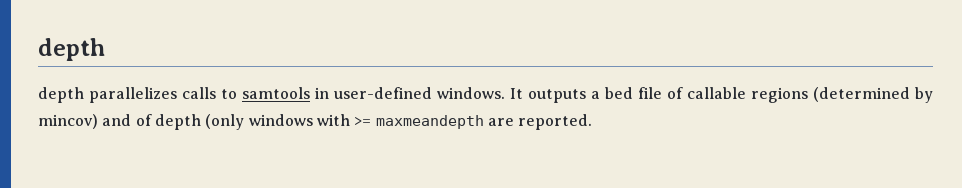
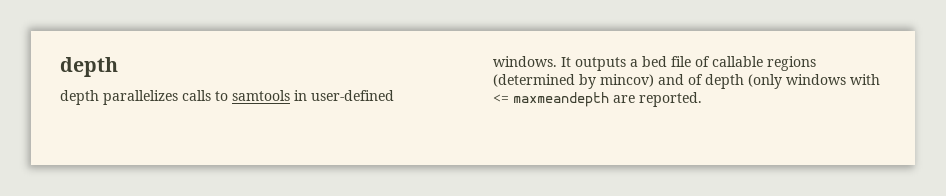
- It outputs a bed file of callable regions (determined by mincov) and of depth (only windows with >= maxmeandepth are reported.
+ It outputs a bed file of callable regions (determined by mincov) and of depth (only windows with <= maxmeandepth are reported.

